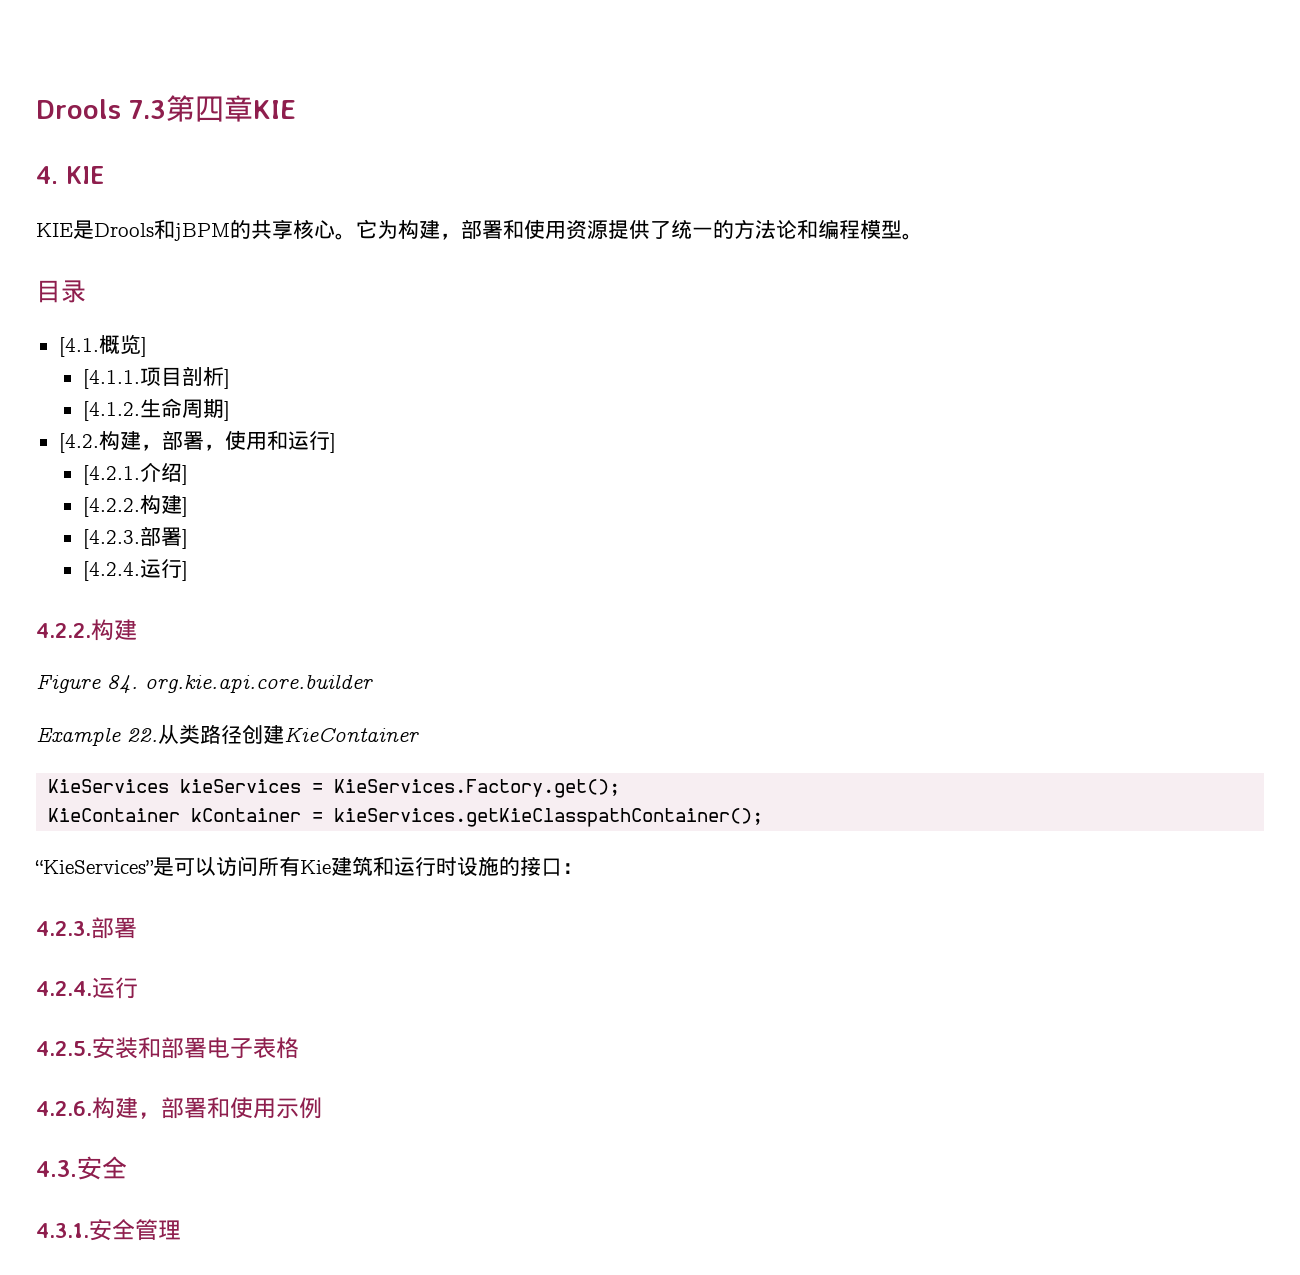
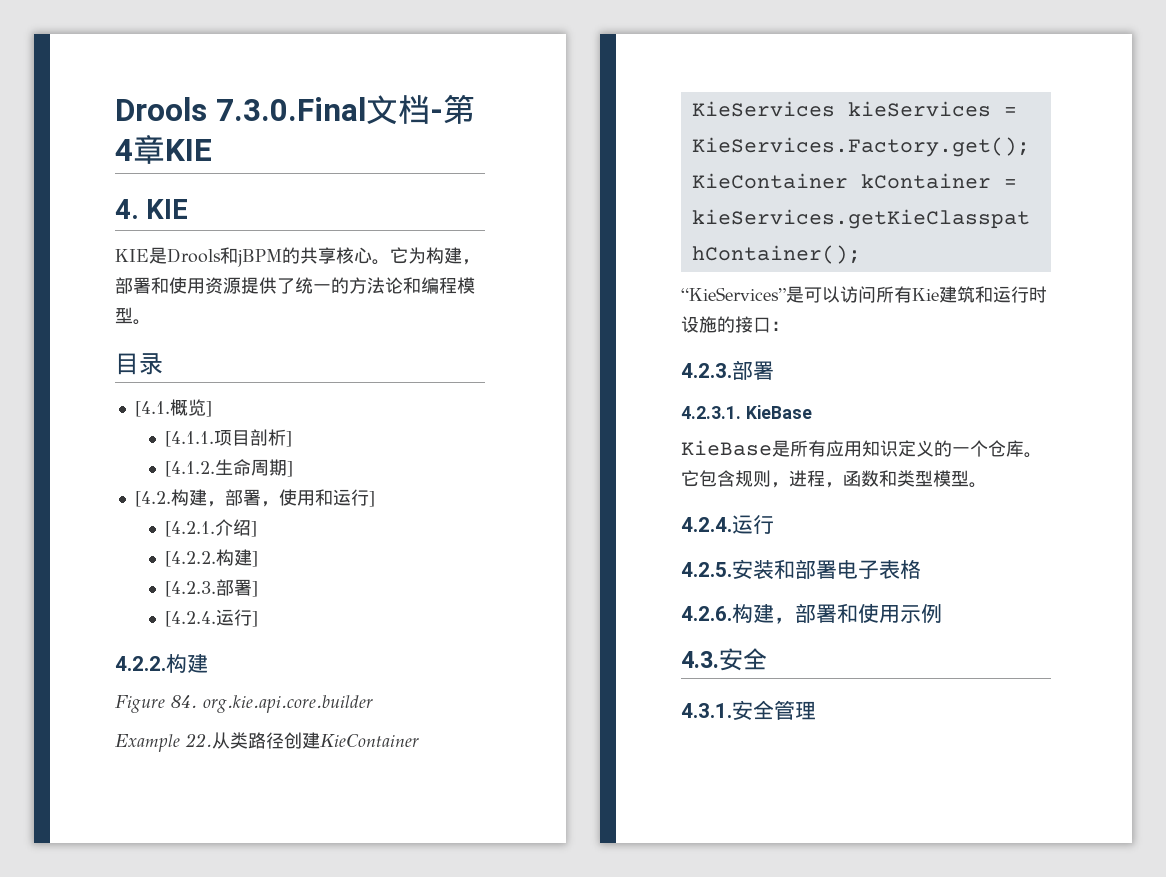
- Drools 7.3第四章KIE
+ Drools 7.3.0.Final文档-第4章KIE
+ 4.2.3.1. KieBase
+ KieBase是所有应用知识定义的一个仓库。它包含规则，进程，函数和类型模型。

